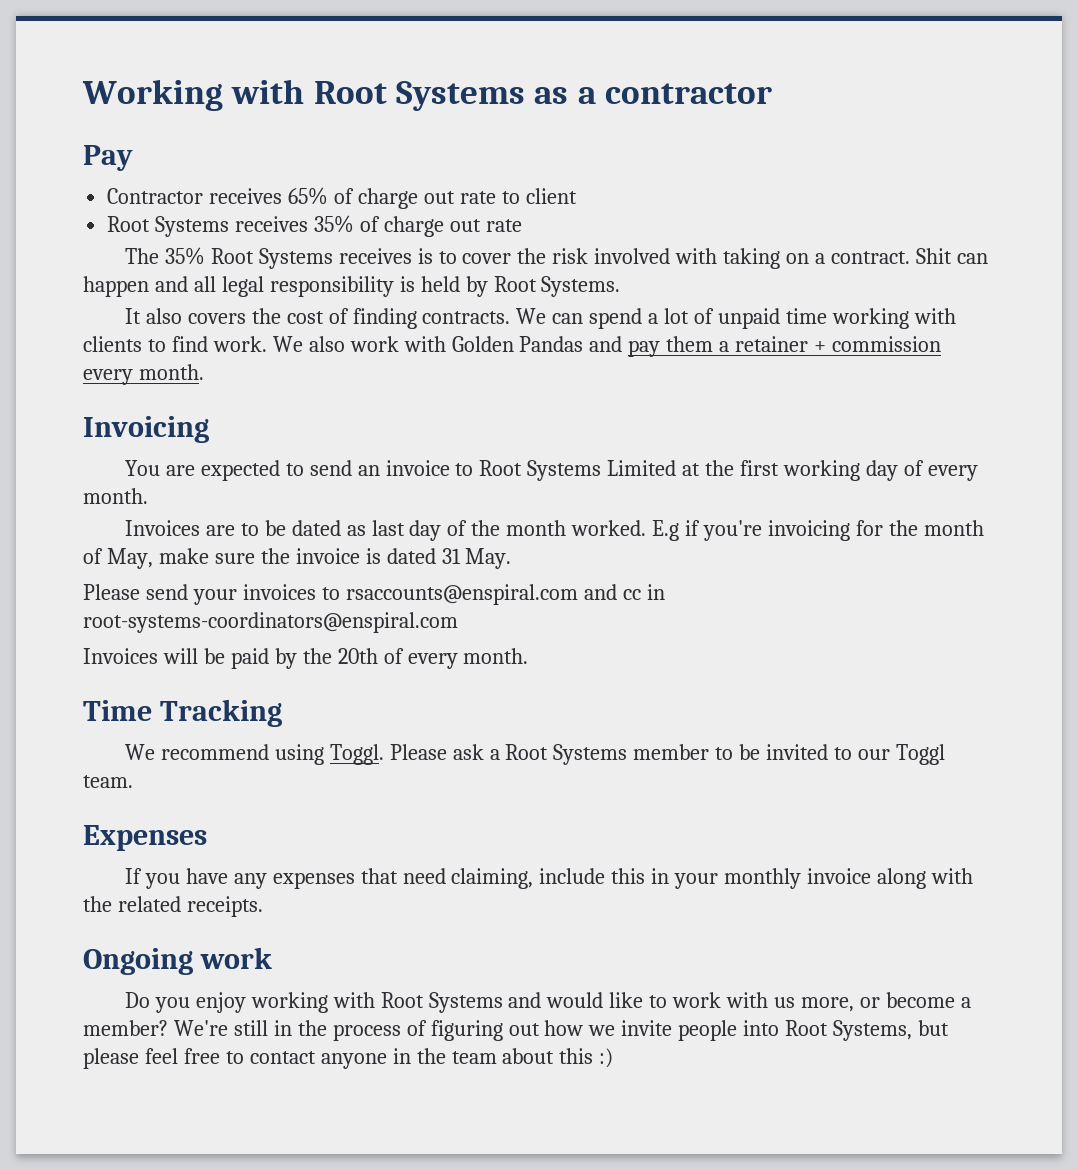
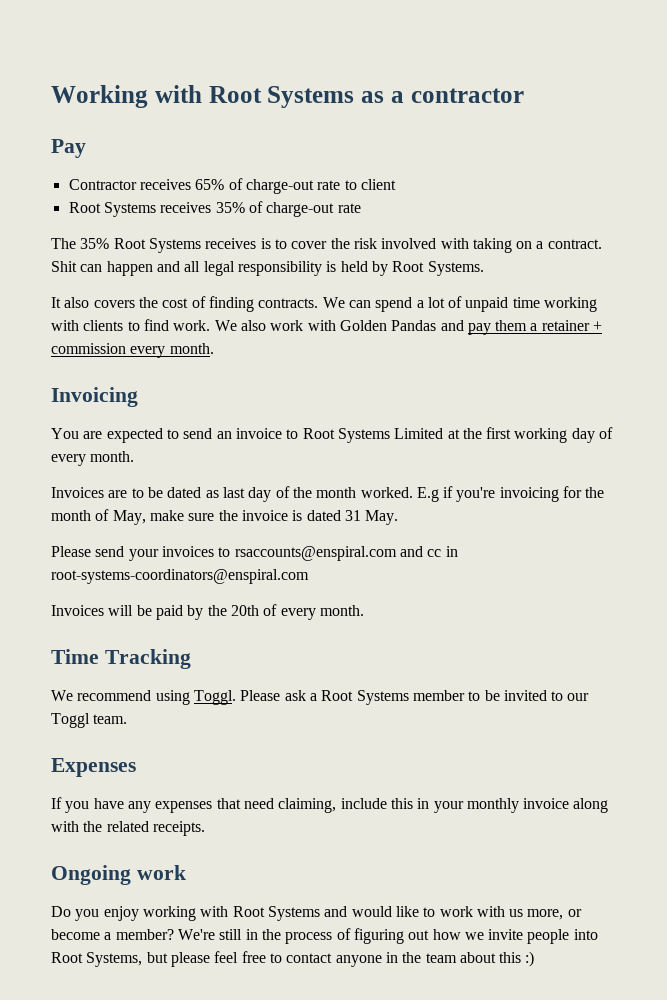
- Contractor receives 65% of charge out rate to client
+ Contractor receives 65% of charge-out rate to client
- Root Systems receives 35% of charge out rate
+ Root Systems receives 35% of charge-out rate

